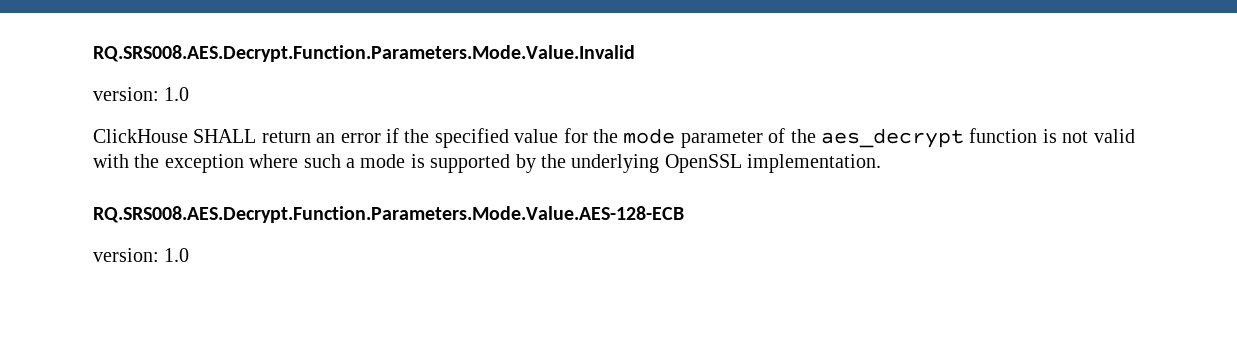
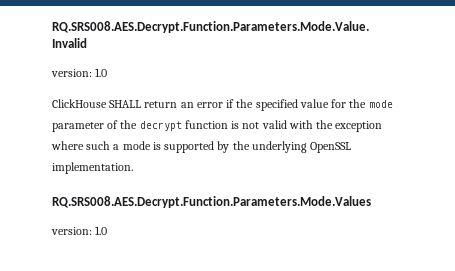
- ClickHouse SHALL return an error if the specified value for the mode parameter of the aes_decrypt function is not valid with the exception where such a mode is supported by the underlying OpenSSL implementation.
+ ClickHouse SHALL return an error if the specified value for the mode parameter of the decrypt function is not valid with the exception where such a mode is supported by the underlying OpenSSL implementation.
- RQ.SRS008.AES.Decrypt.Function.Parameters.Mode.Value.AES-128-ECB
+ RQ.SRS008.AES.Decrypt.Function.Parameters.Mode.Values

